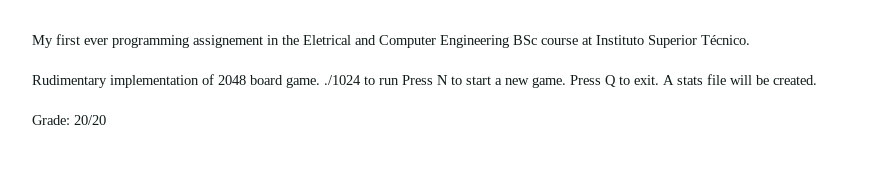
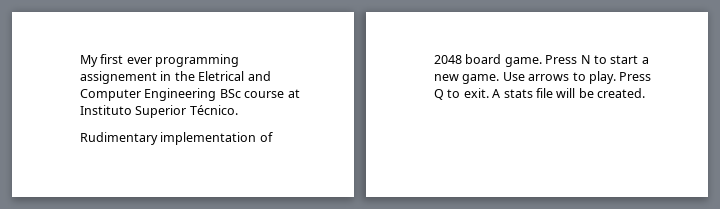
- Rudimentary implementation of 2048 board game. ./1024 to run Press N to start a new game.
+ Rudimentary implementation of 2048 board game. Press N to start a new game.
+ Use arrows to play.
- Grade: 20/20

